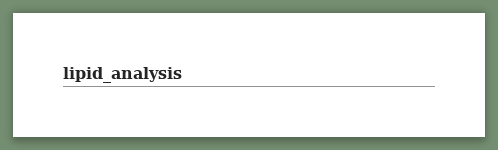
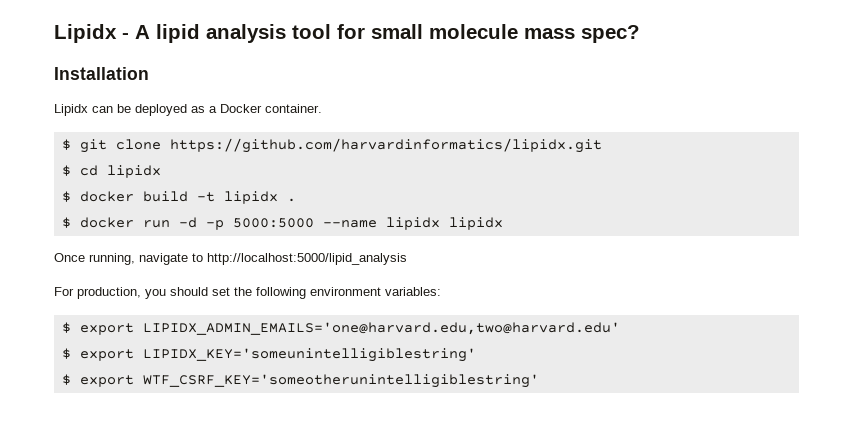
- lipid_analysis
+ Lipidx - A lipid analysis tool for small molecule mass spec?
+ Installation
+ Lipidx can be deployed as a Docker container.
+ $ git clone https://github.com/harvardinformatics/lipidx.git
+ $ cd lipidx
+ $ docker build -t lipidx .
+ $ docker run -d -p 5000:5000 --name lipidx lipidx
+ Once running, navigate to http://localhost:5000/lipid_analysis
+ For production, you should set the following environment variables:
+ $ export LIPIDX_ADMIN_EMAILS='one@harvard.edu,two@harvard.edu'
+ $ export LIPIDX_KEY='someunintelligiblestring'
+ $ export WTF_CSRF_KEY='someotherunintelligiblestring'

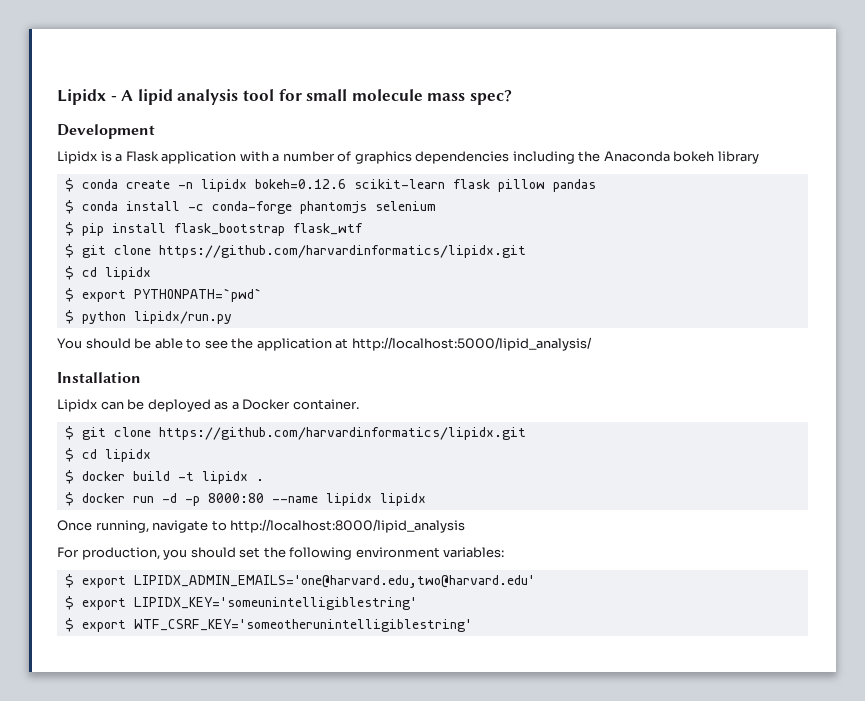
+ Development
+ Lipidx is a Flask application with a number of graphics dependencies including the Anaconda bokeh library
+ $ conda create -n lipidx bokeh=0.12.6 scikit-learn flask pillow pandas
+ $ conda install -c conda-forge phantomjs selenium
+ $ pip install flask_bootstrap flask_wtf
+ $ git clone https://github.com/harvardinformatics/lipidx.git
+ $ cd lipidx
+ $ export PYTHONPATH=`pwd`
+ $ python lipidx/run.py
+ You should be able to see the application at http://localhost:5000/lipid_analysis/
- $ docker run -d -p 5000:5000 --name lipidx lipidx
+ $ docker run -d -p 8000:80 --name lipidx lipidx
- Once running, navigate to http://localhost:5000/lipid_analysis
+ Once running, navigate to http://localhost:8000/lipid_analysis

